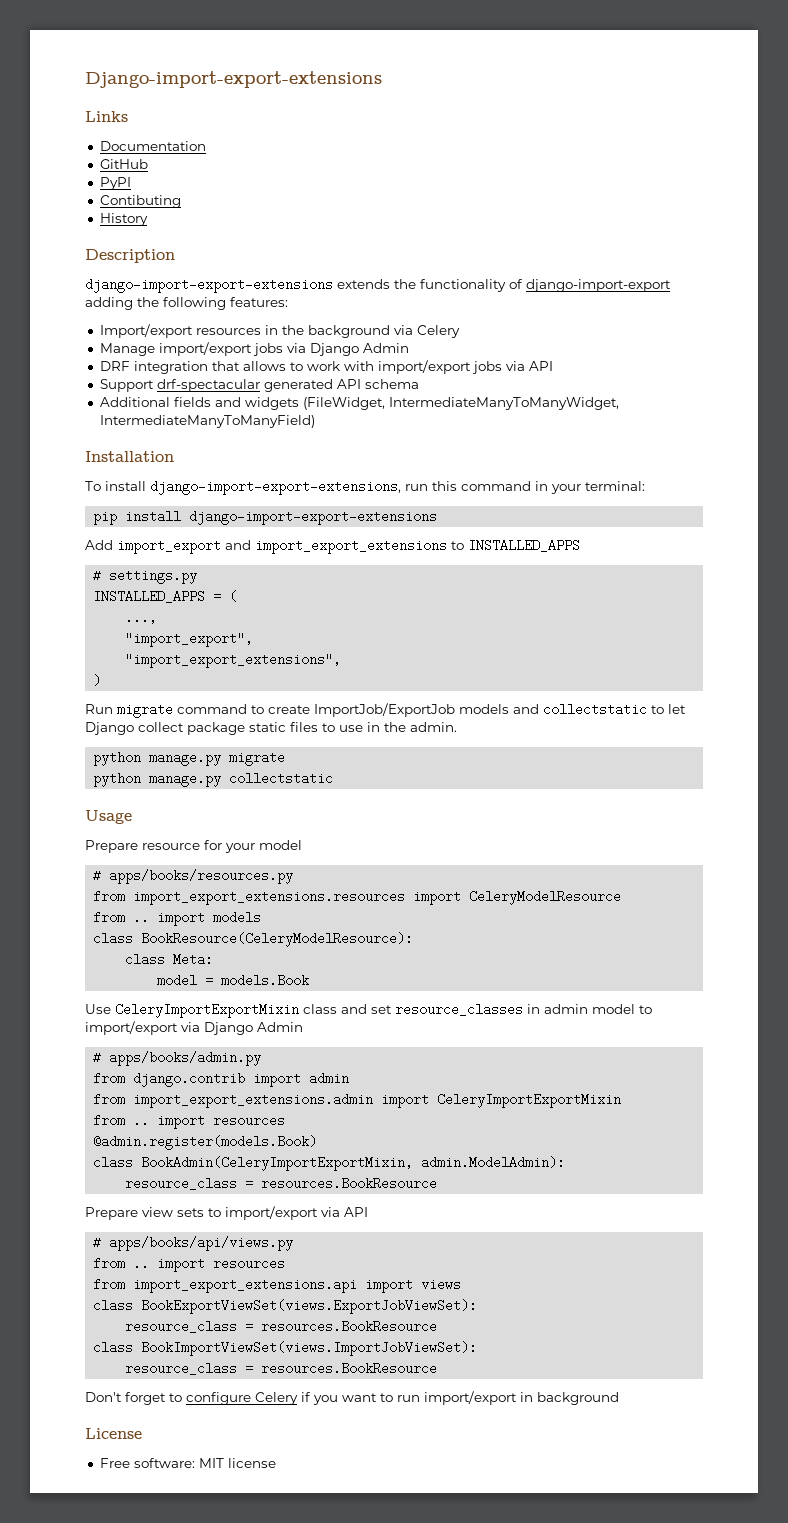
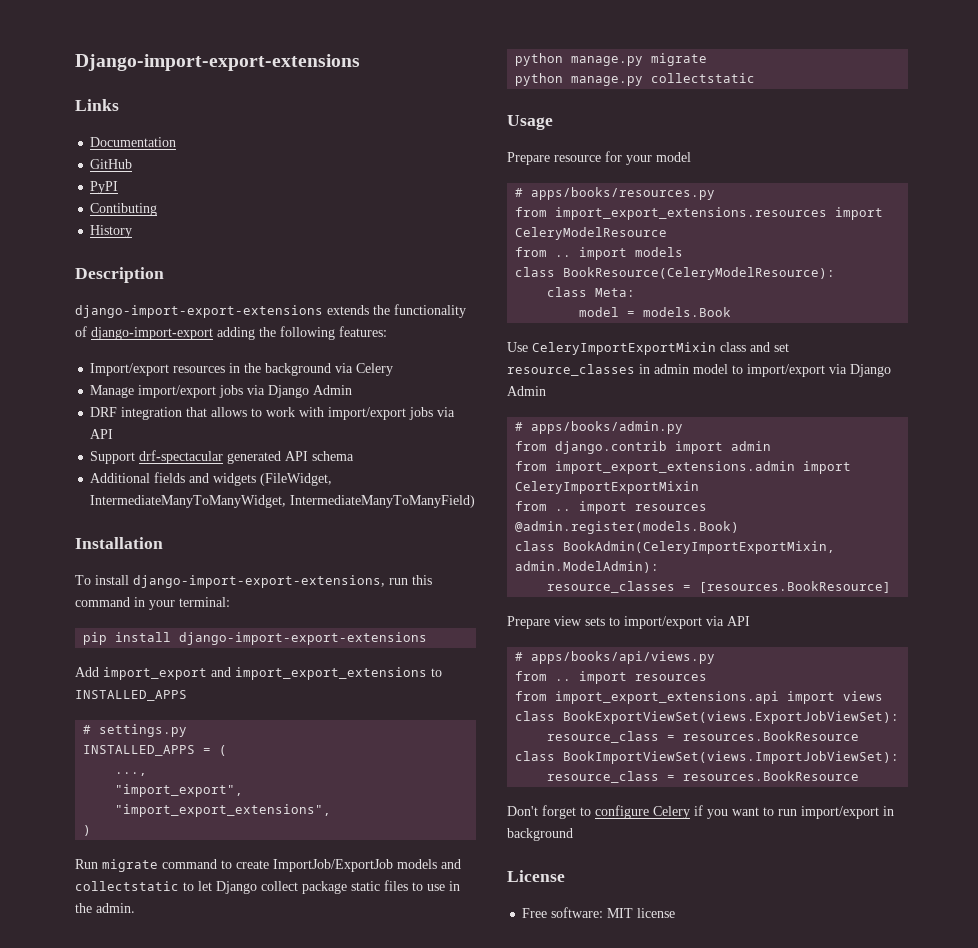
  class BookAdmin(CeleryImportExportMixin, admin.ModelAdmin):
- resource_class = resources.BookResource
+ resource_classes = [resources.BookResource]

